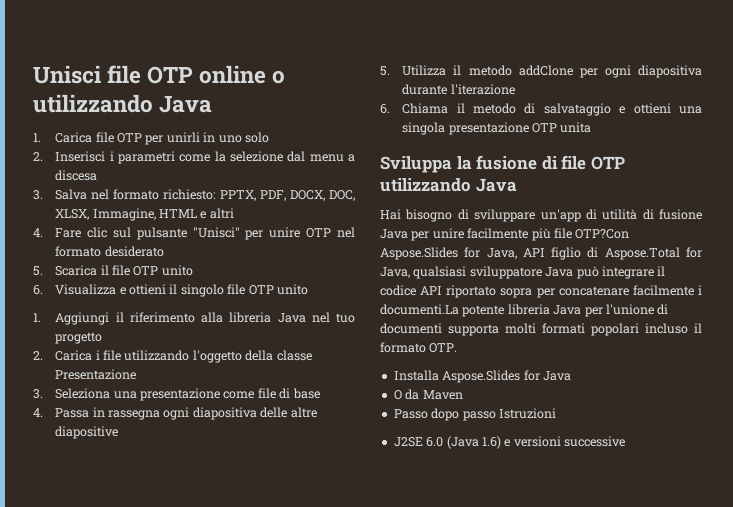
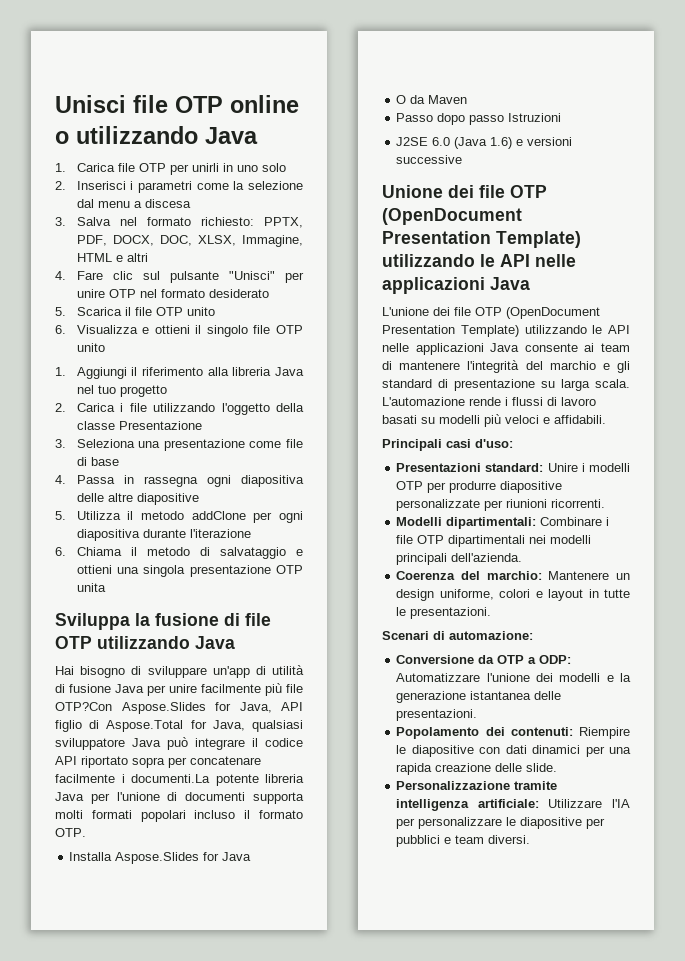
+ Unione dei file OTP (OpenDocument Presentation Template) utilizzando le API nelle applicazioni Java
+ L'unione dei file OTP (OpenDocument Presentation Template) utilizzando le API nelle applicazioni Java consente ai team di mantenere l'integrità del marchio e gli standard di presentazione su larga scala. L'automazione rende i flussi di lavoro basati su modelli più veloci e affidabili.
+ Principali casi d'uso:
+ Presentazioni standard: Unire i modelli OTP per produrre diapositive personalizzate per riunioni ricorrenti.
+ Modelli dipartimentali: Combinare i file OTP dipartimentali nei modelli principali dell'azienda.
+ Coerenza del marchio: Mantenere un design uniforme, colori e layout in tutte le presentazioni.
+ Scenari di automazione:
+ Conversione da OTP a ODP: Automatizzare l'unione dei modelli e la generazione istantanea delle presentazioni.
+ Popolamento dei contenuti: Riempire le diapositive con dati dinamici per una rapida creazione delle slide.
+ Personalizzazione tramite intelligenza artificiale: Utilizzare l'IA per personalizzare le diapositive per pubblici e team diversi.

